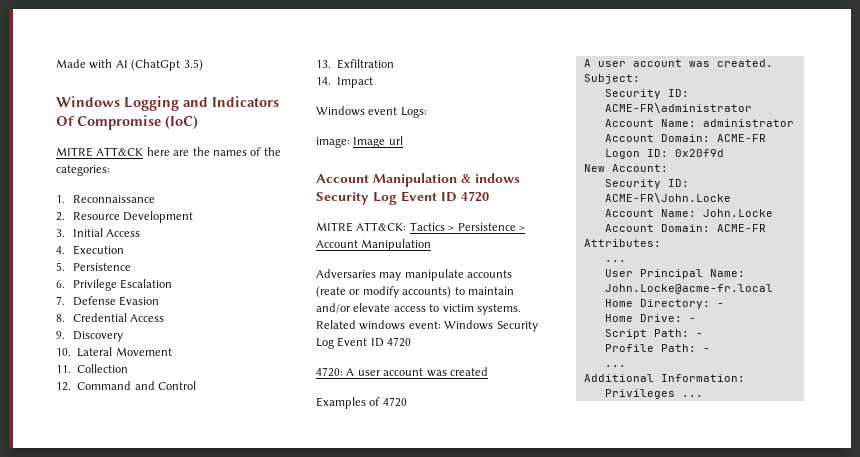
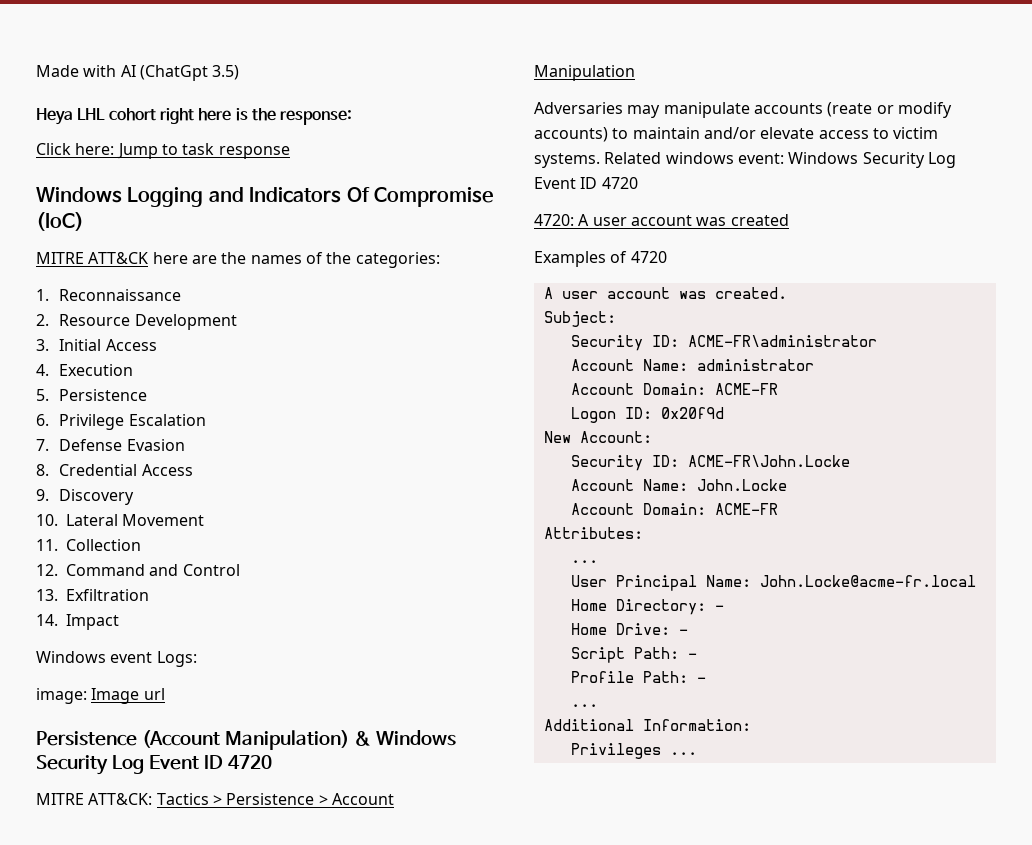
+ Heya LHL cohort right here is the response:
+ Click here: Jump to task response
- Account Manipulation & indows Security Log Event ID 4720
+ Persistence (Account Manipulation) & Windows Security Log Event ID 4720

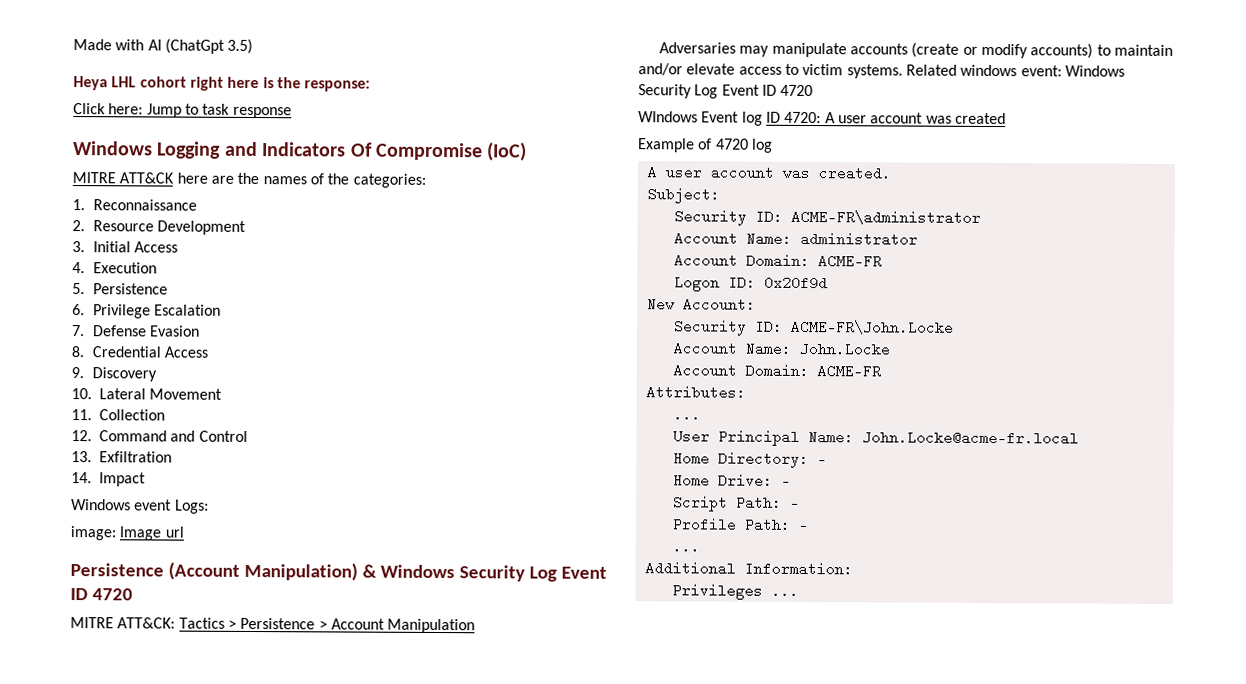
- Adversaries may manipulate accounts (reate or modify accounts) to maintain and/or elevate access to victim systems.
+ Adversaries may manipulate accounts (create or modify accounts) to maintain and/or elevate access to victim systems.
- 4720: A user account was created
+ WIndows Event log ID 4720: A user account was created
- Examples of 4720
+ Example of 4720 log

